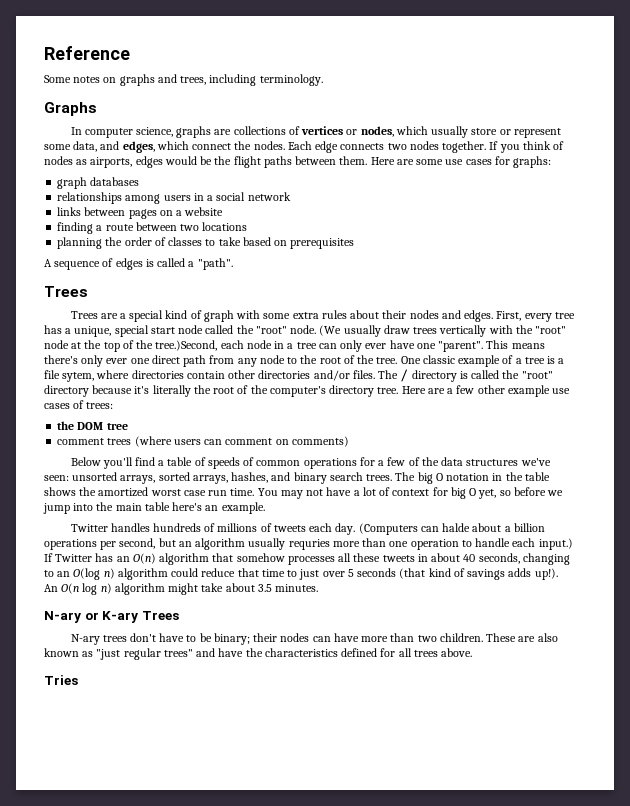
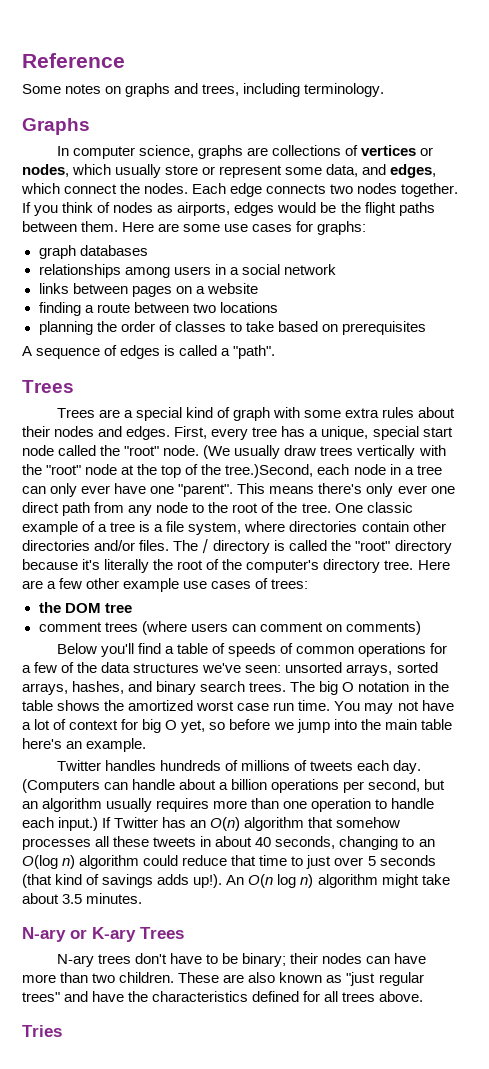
- One classic example of a tree is a file sytem, where directories contain other directories and/or files.
+ One classic example of a tree is a file system, where directories contain other directories and/or files.
- (Computers can halde about a billion operations per second, but an algorithm usually requries more than one operation to handle each input.)
+ (Computers can handle about a billion operations per second, but an algorithm usually requires more than one operation to handle each input.)

